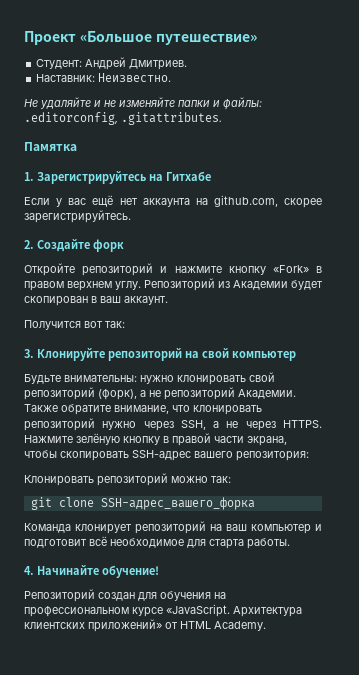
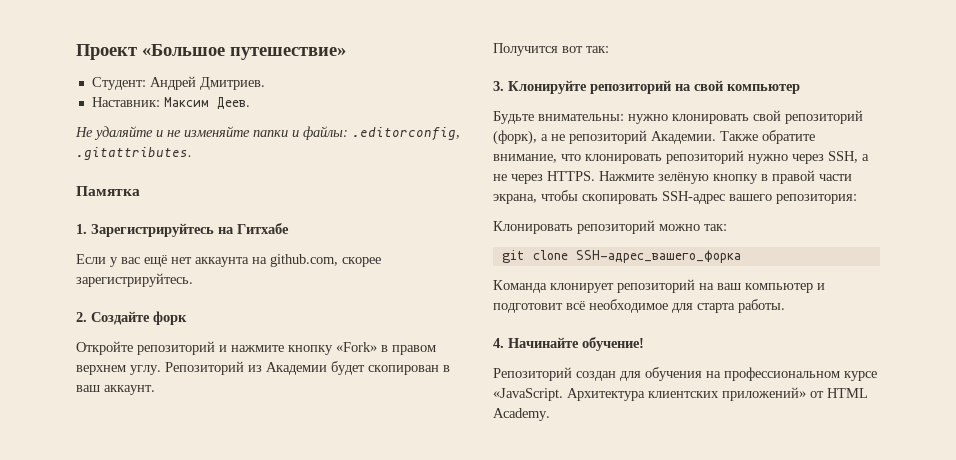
- Наставник: Неизвестно.
+ Наставник: Максим Деев.

